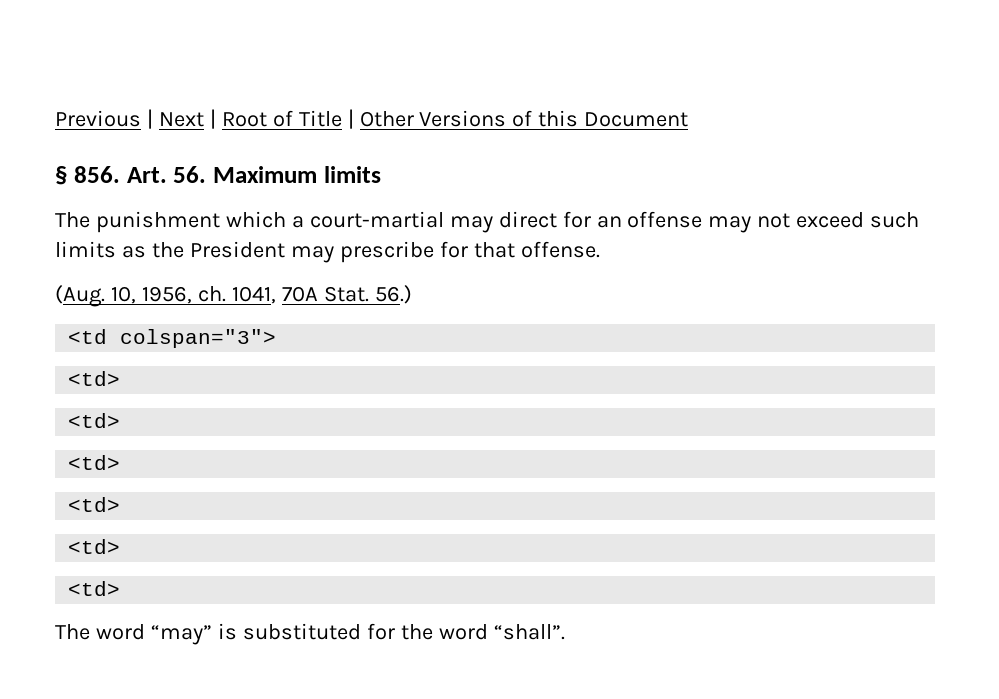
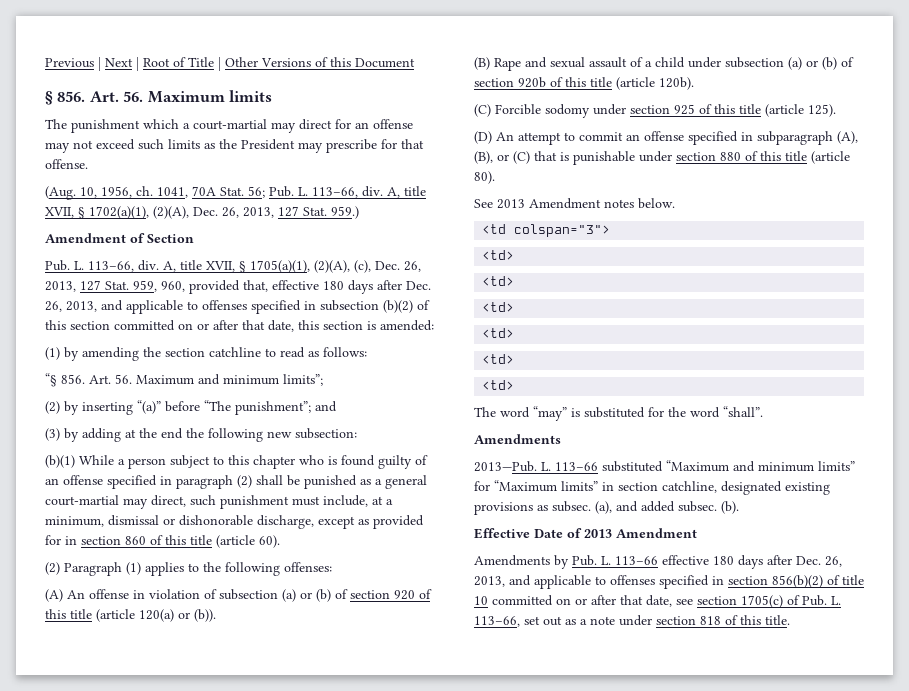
- 56.)
+ 56; Pub. L. 113–66, div. A, title XVII, § 1702(a)(1), (2)(A), Dec. 26, 2013, 127 Stat. 959.)
+ Amendment of Section
+ Pub. L. 113–66, div. A, title XVII, § 1705(a)(1), (2)(A), (c), Dec. 26, 2013, 127 Stat. 959, 960, provided that, effective 180 days after Dec. 26, 2013, and applicable to offenses specified in subsection (b)(2) of this section committed on or after that date, this section is amended:
+ (1) by amending the section catchline to read as follows:
+ “§ 856. Art. 56. Maximum and minimum limits”;
+ (2) by inserting “(a)” before “The punishment”; and
+ (3) by adding at the end the following new subsection:
+ (b)(1) While a person subject to this chapter who is found guilty of an offense specified in paragraph (2) shall be punished as a general court-martial may direct, such punishment must include, at a minimum, dismissal or dishonorable discharge, except as provided for in section 860 of this title (article 60).
+ (2) Paragraph (1) applies to the following offenses:
+ (A) An offense in violation of subsection (a) or (b) of section 920 of this title (article 120(a) or (b)).
+ (B) Rape and sexual assault of a child under subsection (a) or (b) of section 920b of this title (article 120b).
+ (C) Forcible sodomy under section 925 of this title (article 125).
+ (D) An attempt to commit an offense specified in subparagraph (A), (B), or (C) that is punishable under section 880 of this title (article 80).
+ See 2013 Amendment notes below.
  The word “may” is substituted for the word “shall”.
+ Amendments
+ 2013—Pub. L. 113–66 substituted “Maximum and minimum limits” for “Maximum limits” in section catchline, designated existing provisions as subsec. (a), and added subsec. (b).
+ Effective Date of 2013 Amendment
+ Amendments by Pub. L. 113–66 effective 180 days after Dec. 26, 2013, and applicable to offenses specified in section 856(b)(2) of title 10 committed on or after that date, see section 1705(c) of Pub. L. 113–66, set out as a note under section 818 of this title.

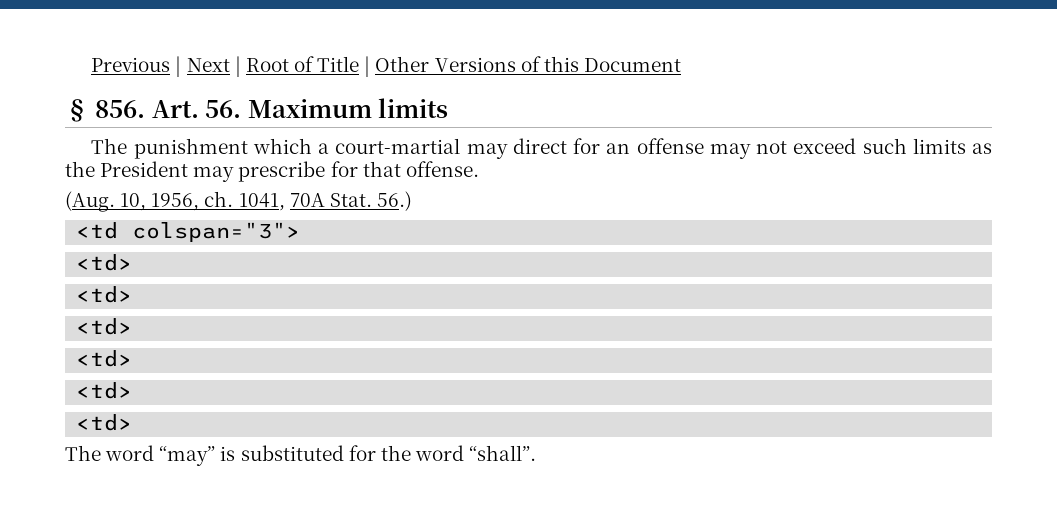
- 56; Pub. L. 113–66, div. A, title XVII, § 1702(a)(1), (2)(A), Dec. 26, 2013, 127 Stat. 959.)
- Amendment of Section
- Pub. L. 113–66, div. A, title XVII, § 1705(a)(1), (2)(A), (c), Dec. 26, 2013, 127 Stat. 959, 960, provided that, effective 180 days after Dec. 26, 2013, and applicable to offenses specified in subsection (b)(2) of this section committed on or after that date, this section is amended:
- (1) by amending the section catchline to read as follows:
- “§ 856. Art. 56. Maximum and minimum limits”;
- (2) by inserting “(a)” before “The punishment”; and
- (3) by adding at the end the following new subsection:
- (b)(1) While a person subject to this chapter who is found guilty of an offense specified in paragraph (2) shall be punished as a general court-martial may direct, such punishment must include, at a minimum, dismissal or dishonorable discharge, except as provided for in section 860 of this title (article 60).
- (2) Paragraph (1) applies to the following offenses:
- (A) An offense in violation of subsection (a) or (b) of section 920 of this title (article 120(a) or (b)).
- (B) Rape and sexual assault of a child under subsection (a) or (b) of section 920b of this title (article 120b).
- (C) Forcible sodomy under section 925 of this title (article 125).
- (D) An attempt to commit an offense specified in subparagraph (A), (B), or (C) that is punishable under section 880 of this title (article 80).
- See 2013 Amendment notes below.
+ 56.)
  The word “may” is substituted for the word “shall”.
- Amendments
- 2013—Pub. L. 113–66 substituted “Maximum and minimum limits” for “Maximum limits” in section catchline, designated existing provisions as subsec. (a), and added subsec. (b).
- Effective Date of 2013 Amendment
- Amendments by Pub. L. 113–66 effective 180 days after Dec. 26, 2013, and applicable to offenses specified in section 856(b)(2) of title 10 committed on or after that date, see section 1705(c) of Pub. L. 113–66, set out as a note under section 818 of this title.

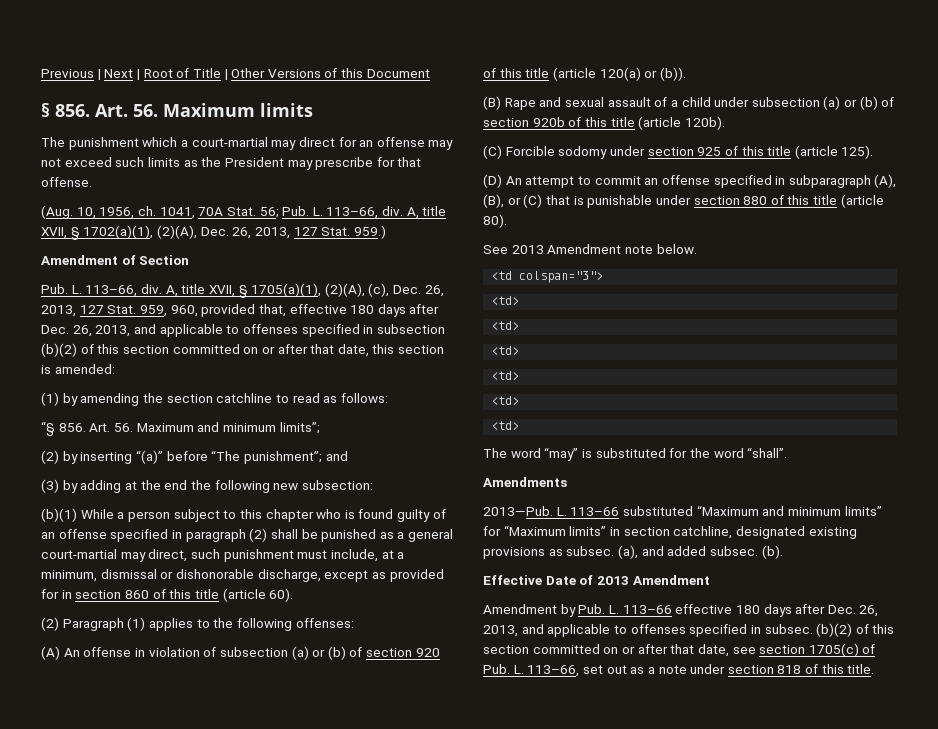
- 56.)
+ 56; Pub. L. 113–66, div. A, title XVII, § 1702(a)(1), (2)(A), Dec. 26, 2013, 127 Stat. 959.)
+ Amendment of Section
+ Pub. L. 113–66, div. A, title XVII, § 1705(a)(1), (2)(A), (c), Dec. 26, 2013, 127 Stat. 959, 960, provided that, effective 180 days after Dec. 26, 2013, and applicable to offenses specified in subsection (b)(2) of this section committed on or after that date, this section is amended:
+ (1) by amending the section catchline to read as follows:
+ “§ 856. Art. 56. Maximum and minimum limits”;
+ (2) by inserting “(a)” before “The punishment”; and
+ (3) by adding at the end the following new subsection:
+ (b)(1) While a person subject to this chapter who is found guilty of an offense specified in paragraph (2) shall be punished as a general court-martial may direct, such punishment must include, at a minimum, dismissal or dishonorable discharge, except as provided for in section 860 of this title (article 60).
+ (2) Paragraph (1) applies to the following offenses:
+ (A) An offense in violation of subsection (a) or (b) of section 920 of this title (article 120(a) or (b)).
+ (B) Rape and sexual assault of a child under subsection (a) or (b) of section 920b of this title (article 120b).
+ (C) Forcible sodomy under section 925 of this title (article 125).
+ (D) An attempt to commit an offense specified in subparagraph (A), (B), or (C) that is punishable under section 880 of this title (article 80).
+ See 2013 Amendment note below.
+ Amendments
+ 2013—Pub. L. 113–66 substituted “Maximum and minimum limits” for “Maximum limits” in section catchline, designated existing provisions as subsec. (a), and added subsec. (b).
+ Effective Date of 2013 Amendment
+ Amendment by Pub. L. 113–66 effective 180 days after Dec. 26, 2013, and applicable to offenses specified in subsec. (b)(2) of this section committed on or after that date, see section 1705(c) of Pub. L. 113–66, set out as a note under section 818 of this title.

